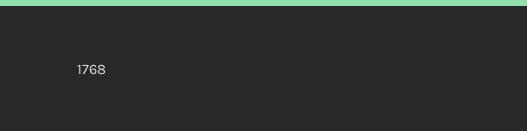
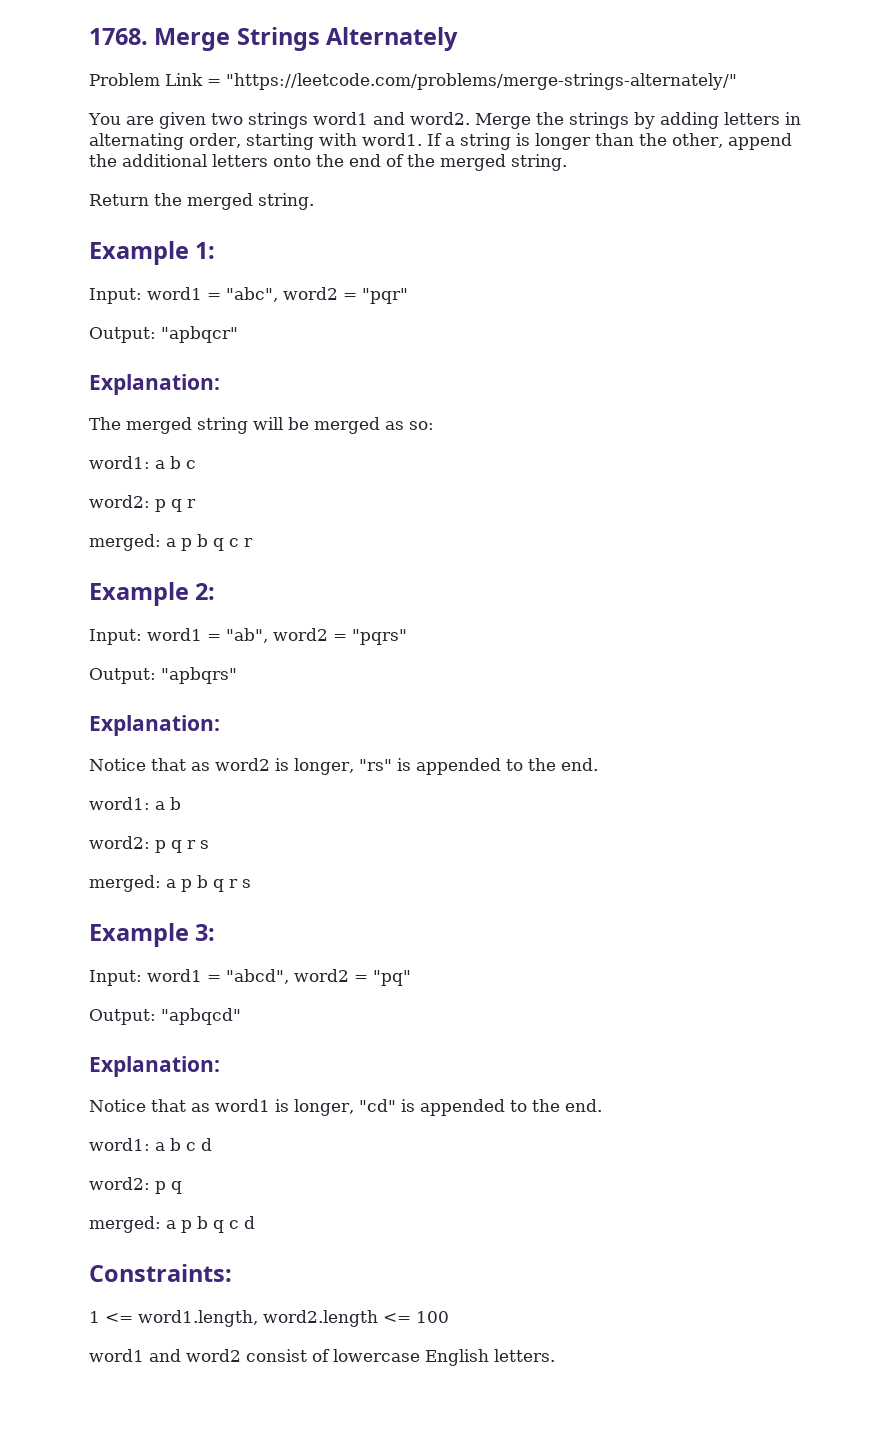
- 1768
+ 1768. Merge Strings Alternately
+ Problem Link = "https://leetcode.com/problems/merge-strings-alternately/"
+ You are given two strings word1 and word2. Merge the strings by adding letters in alternating order, starting with word1. If a string is longer than the other, append the additional letters onto the end of the merged string.
+ Return the merged string.
+ Example 1:
+ Input: word1 = "abc", word2 = "pqr"
+ Output: "apbqcr"
+ Explanation:
+ The merged string will be merged as so:
+ word1: a b c
+ word2: p q r
+ merged: a p b q c r
+ Example 2:
+ Input: word1 = "ab", word2 = "pqrs"
+ Output: "apbqrs"
+ Explanation:
+ Notice that as word2 is longer, "rs" is appended to the end.
+ word1: a b
+ word2: p q r s
+ merged: a p b q r s
+ Example 3:
+ Input: word1 = "abcd", word2 = "pq"
+ Output: "apbqcd"
+ Explanation:
+ Notice that as word1 is longer, "cd" is appended to the end.
+ word1: a b c d
+ word2: p q
+ merged: a p b q c d
+ Constraints:
+ 1 <= word1.length, word2.length <= 100
+ word1 and word2 consist of lowercase English letters.

